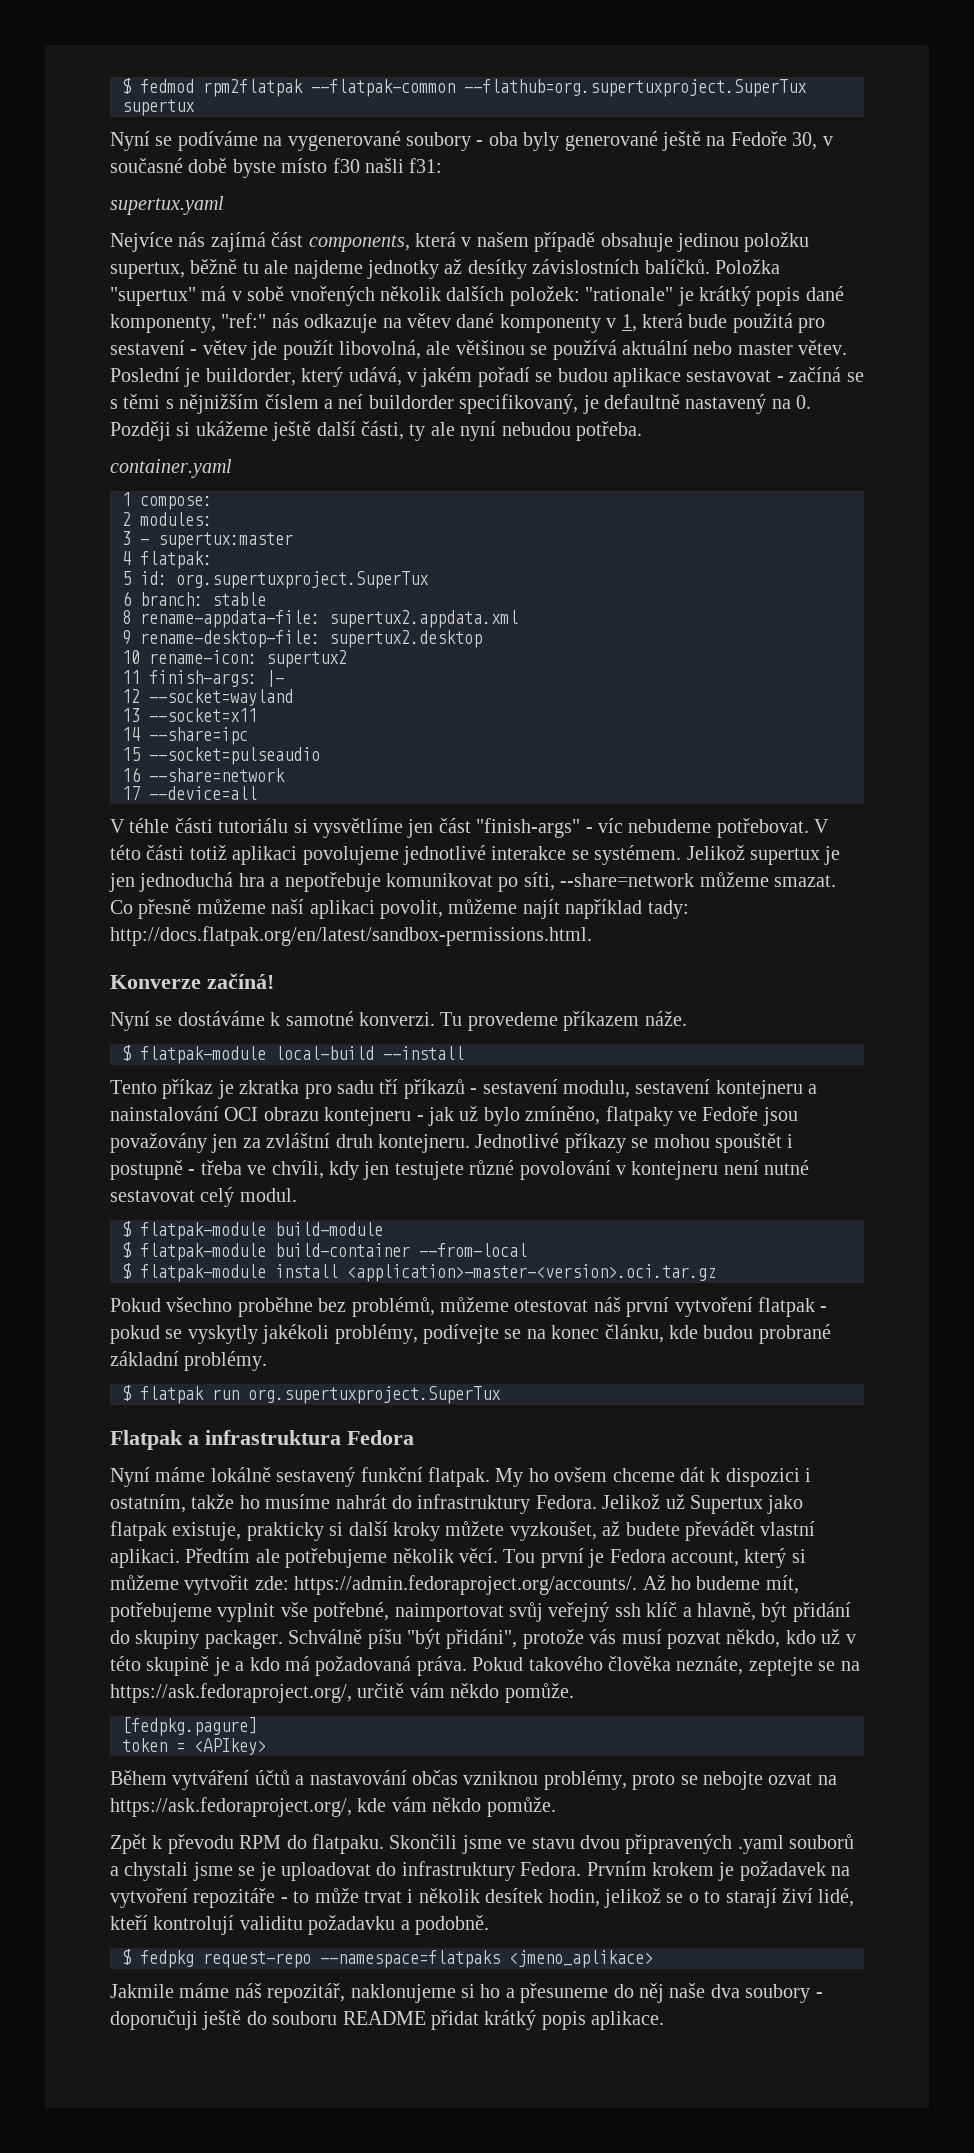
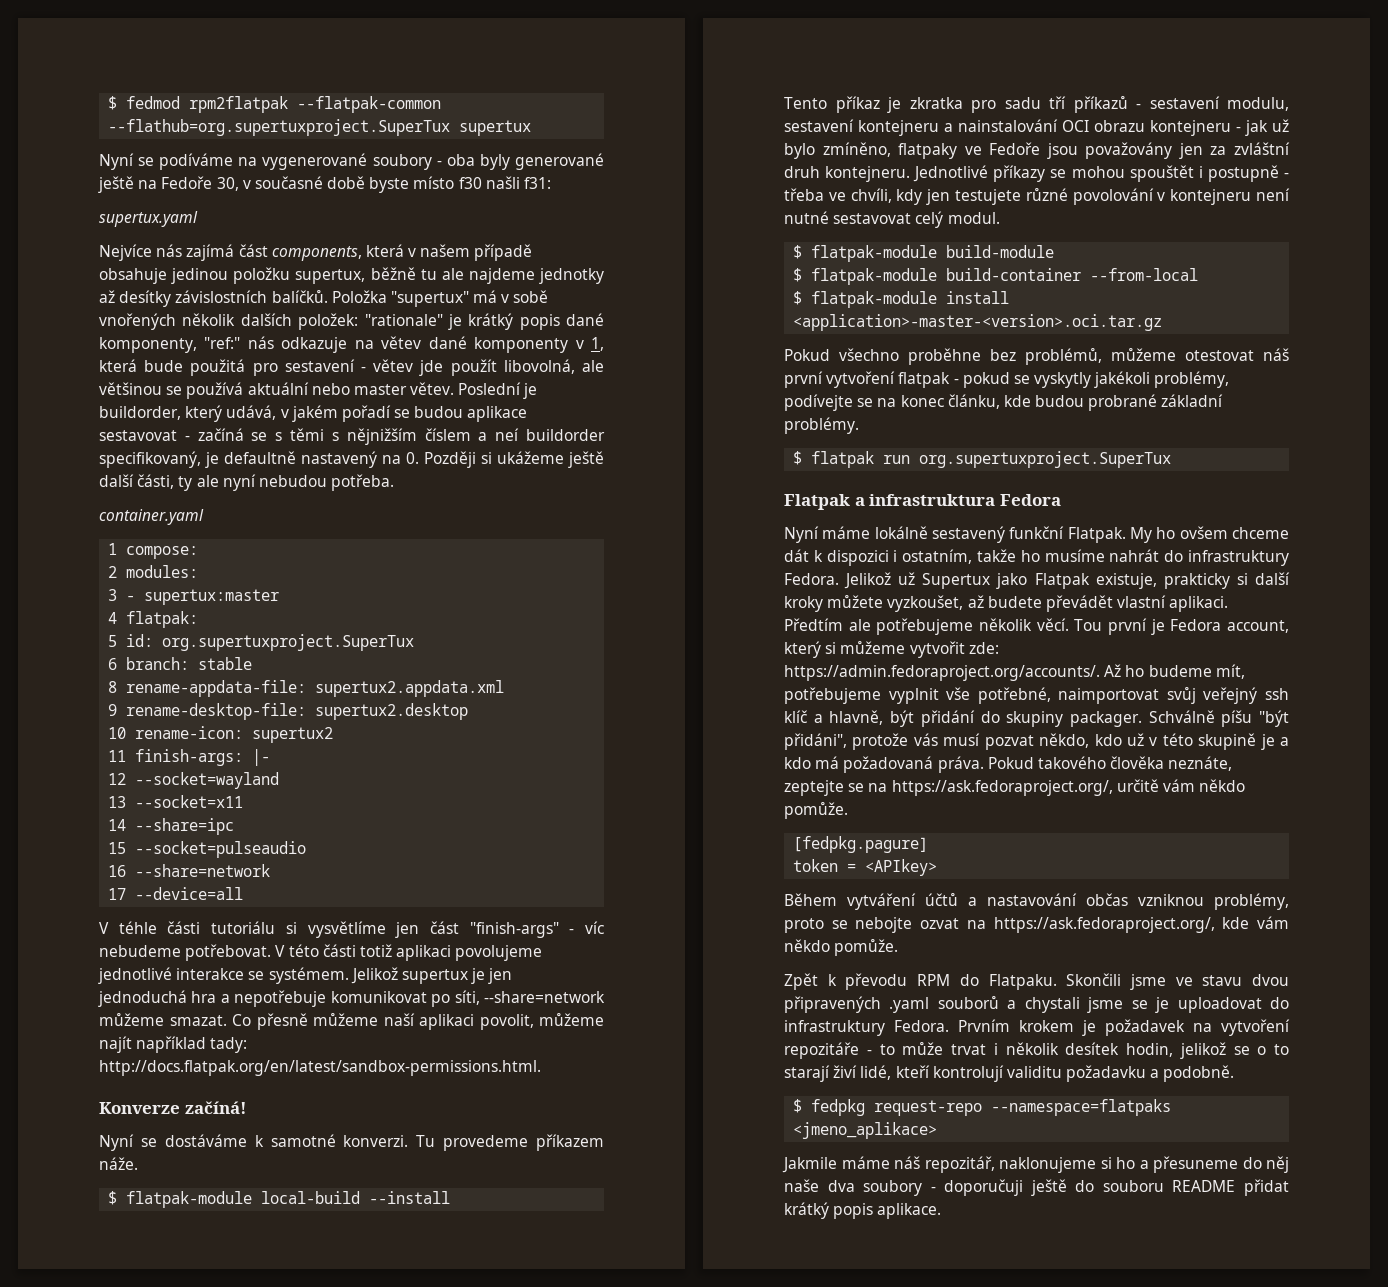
- Nyní máme lokálně sestavený funkční flatpak.
+ Nyní máme lokálně sestavený funkční Flatpak.
- Jelikož už Supertux jako flatpak existuje, prakticky si další kroky můžete vyzkoušet, až budete převádět vlastní aplikaci.
+ Jelikož už Supertux jako Flatpak existuje, prakticky si další kroky můžete vyzkoušet, až budete převádět vlastní aplikaci.
- Zpět k převodu RPM do flatpaku.
+ Zpět k převodu RPM do Flatpaku.

